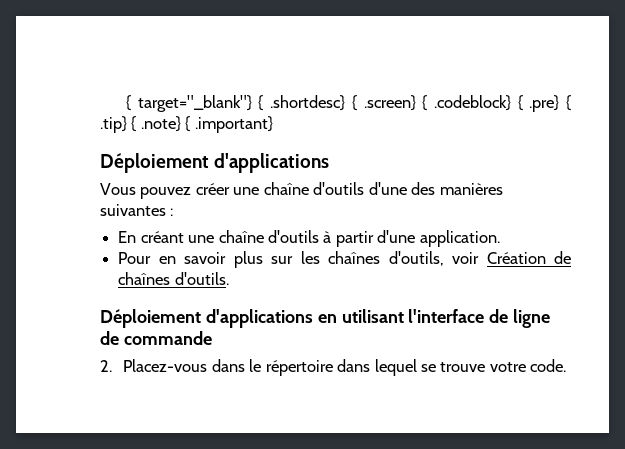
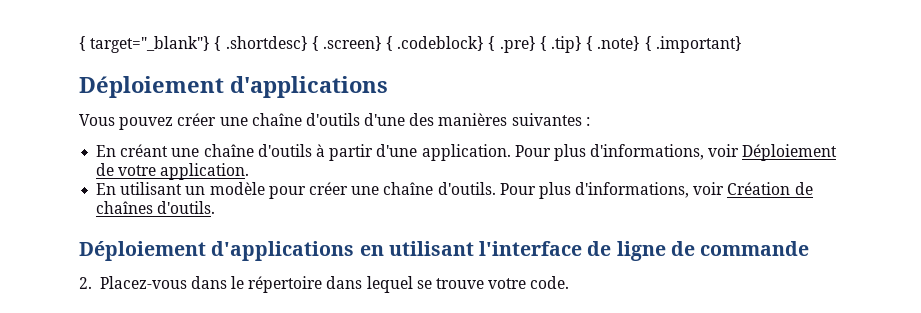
- En créant une chaîne d'outils à partir d'une application.
- Pour en savoir plus sur les chaînes d'outils, voir Création de chaînes d'outils.
+ En créant une chaîne d'outils à partir d'une application. Pour plus d'informations, voir Déploiement de votre application.
+ En utilisant un modèle pour créer une chaîne d'outils. Pour plus d'informations, voir Création de chaînes d'outils.

